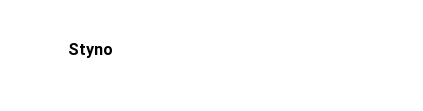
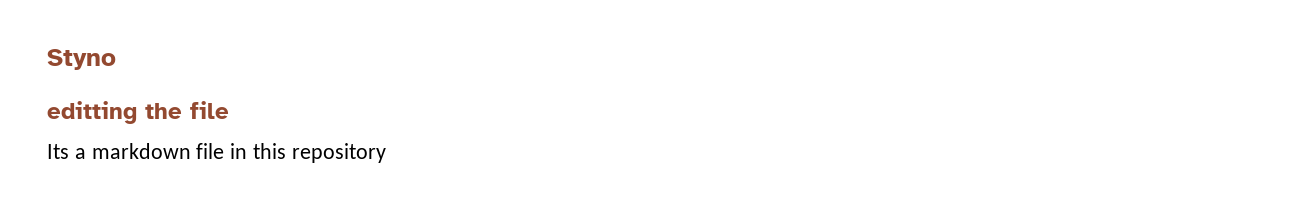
+ editting the file
+ Its a markdown file in this repository

